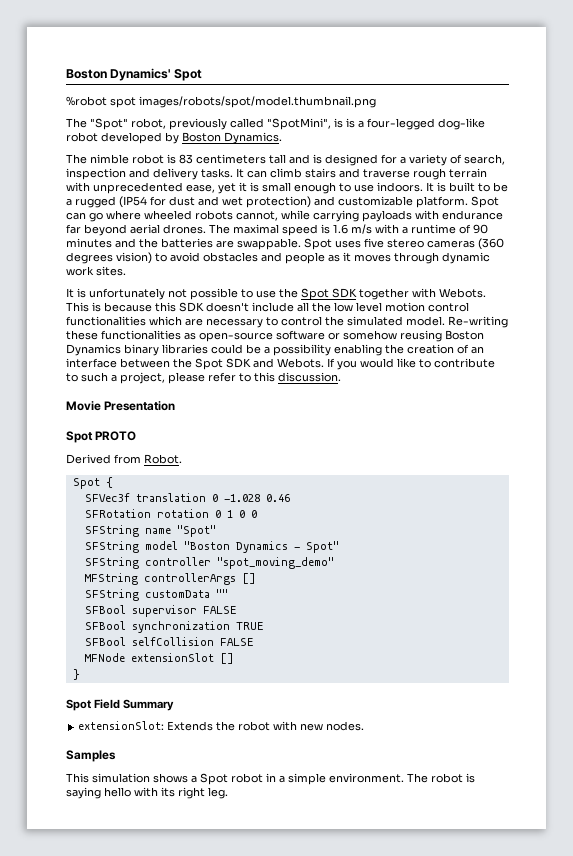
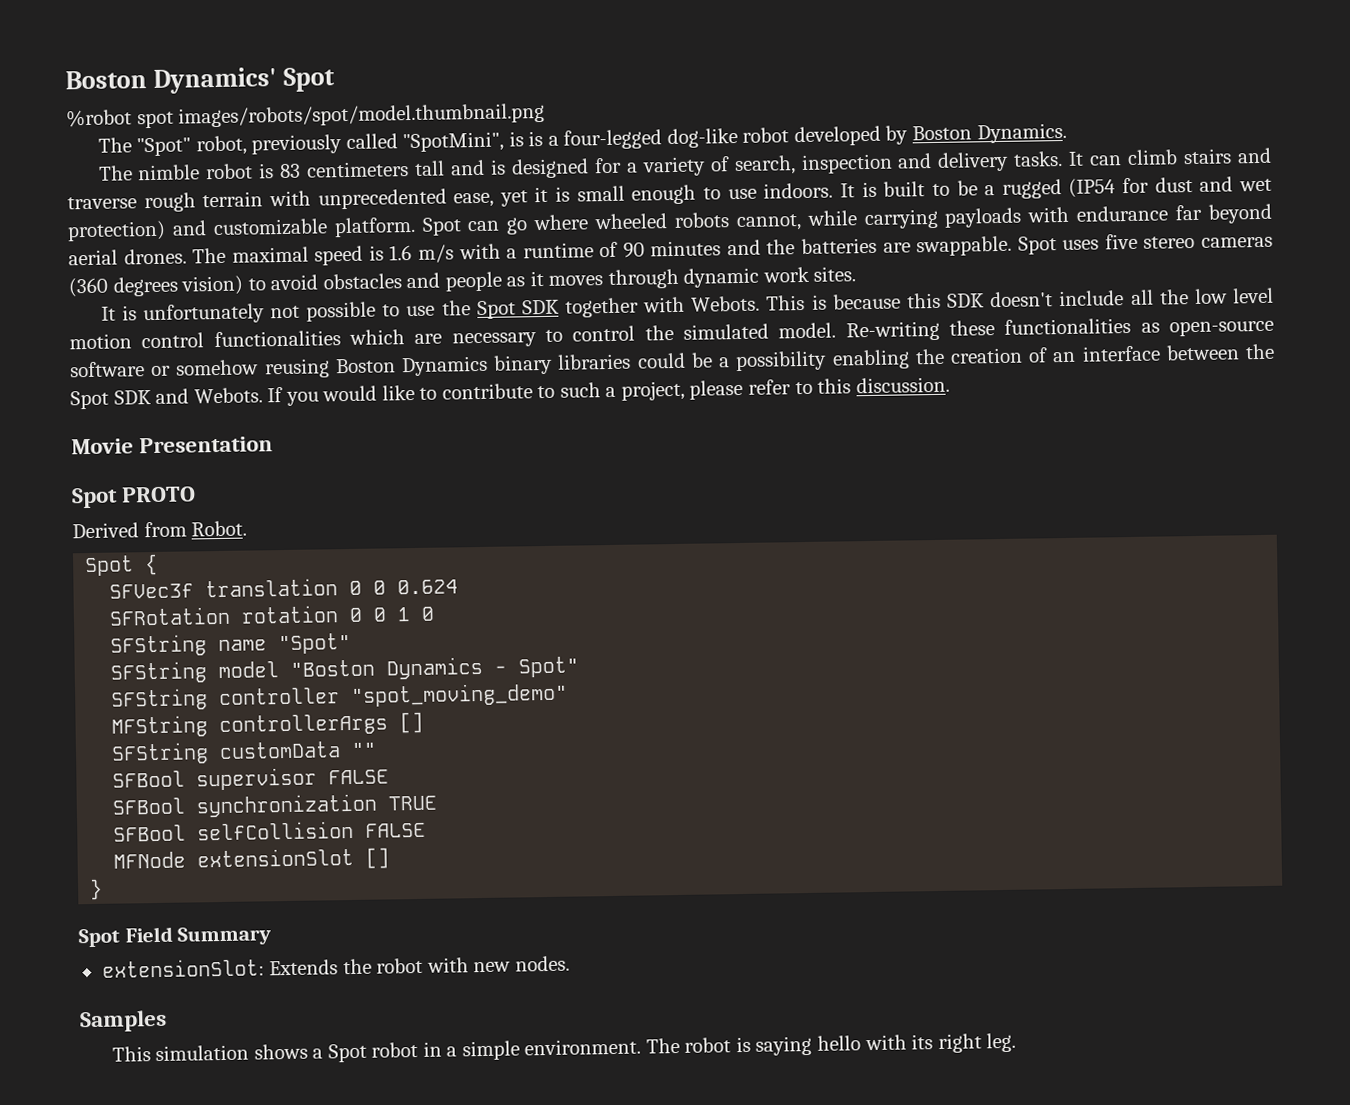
- SFVec3f translation 0 -1.028 0.46
+ SFVec3f translation 0 0 0.624
- SFRotation rotation 0 1 0 0
+ SFRotation rotation 0 0 1 0

